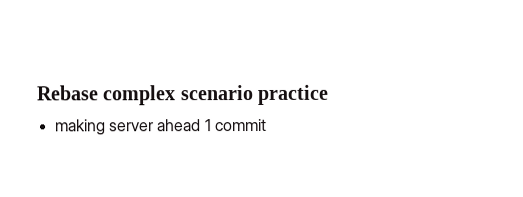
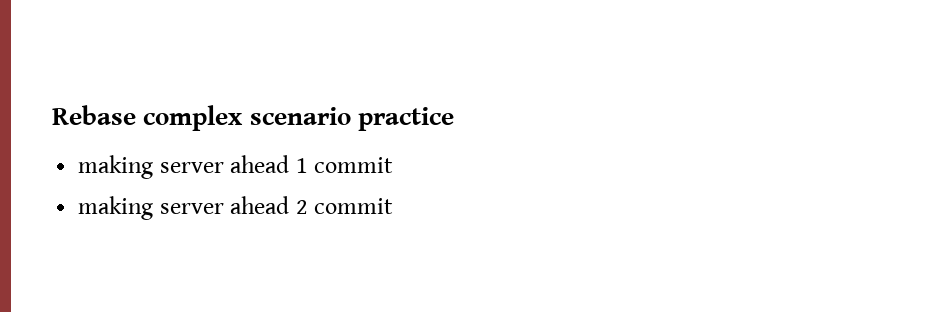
+ making server ahead 2 commit

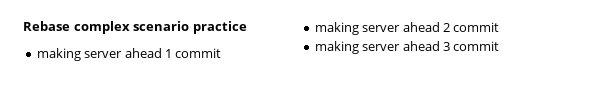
+ making server ahead 3 commit

